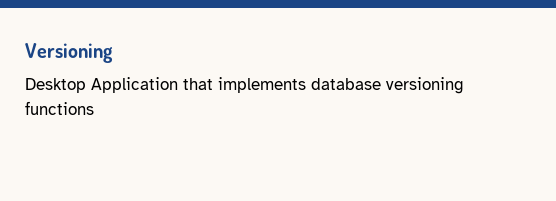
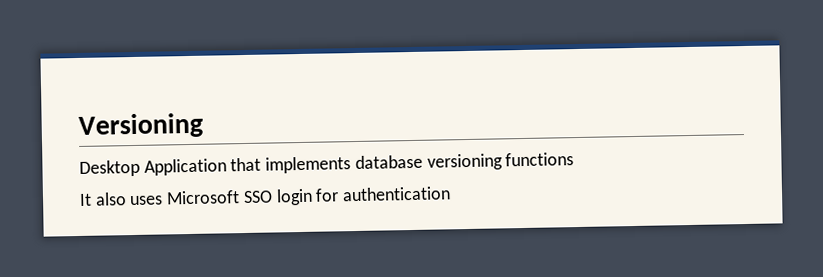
+ It also uses Microsoft SSO login for authentication

